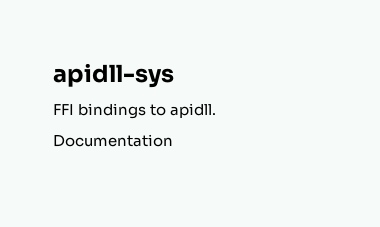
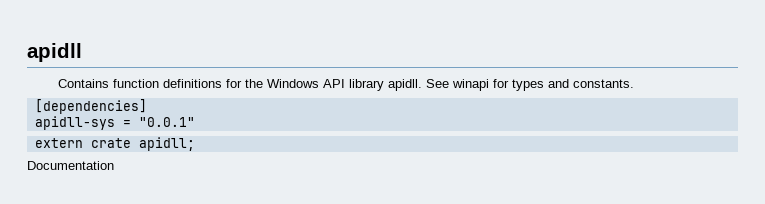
- apidll-sys
- FFI bindings to apidll.
+ apidll
+ Contains function definitions for the Windows API library apidll. See winapi for types and constants.
+ [dependencies]
+ apidll-sys = "0.0.1"
+ extern crate apidll;

